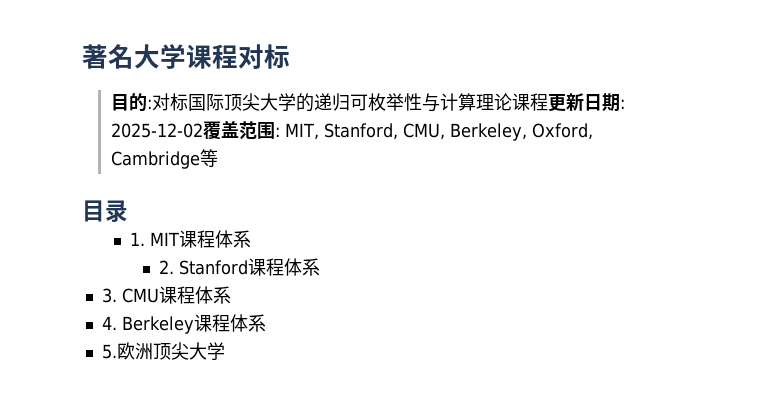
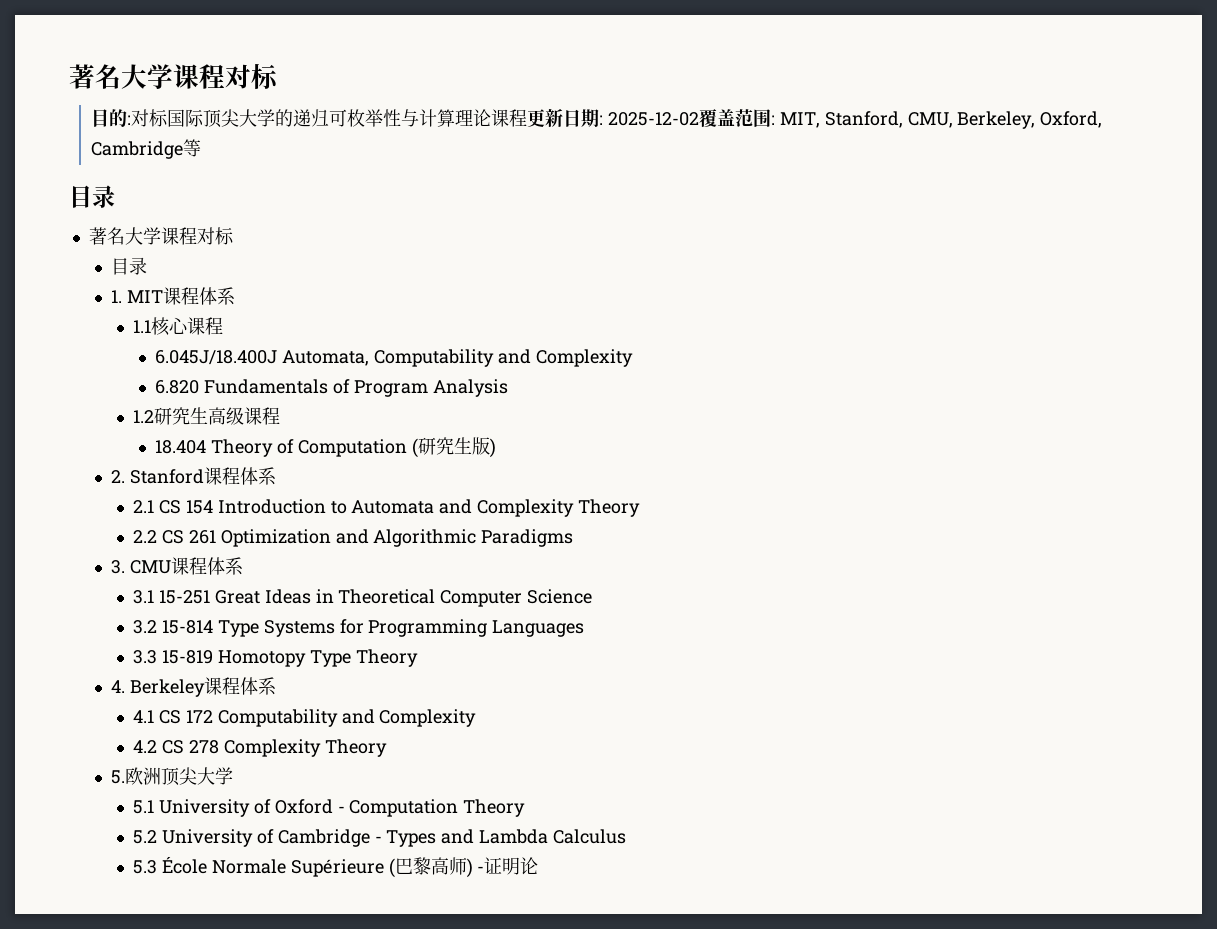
  目的:对标国际顶尖大学的递归可枚举性与计算理论课程更新日期: 2025-12-02覆盖范围: MIT, Stanford, CMU, Berkeley, Oxford, Cambridge等
+ 目录
+ 著名大学课程对标
+ 1.1核心课程
+ 6.045J/18.400J Automata, Computability and Complexity
+ 6.820 Fundamentals of Program Analysis
+ 1.2研究生高级课程
+ 18.404 Theory of Computation (研究生版)
  2. Stanford课程体系
+ 2.1 CS 154 Introduction to Automata and Complexity Theory
+ 2.2 CS 261 Optimization and Algorithmic Paradigms
  3. CMU课程体系
+ 3.1 15-251 Great Ideas in Theoretical Computer Science
+ 3.2 15-814 Type Systems for Programming Languages
+ 3.3 15-819 Homotopy Type Theory
  4. Berkeley课程体系
+ 4.1 CS 172 Computability and Complexity
+ 4.2 CS 278 Complexity Theory
  5.欧洲顶尖大学
+ 5.1 University of Oxford - Computation Theory
+ 5.2 University of Cambridge - Types and Lambda Calculus
+ 5.3 École Normale Supérieure (巴黎高师) -证明论

